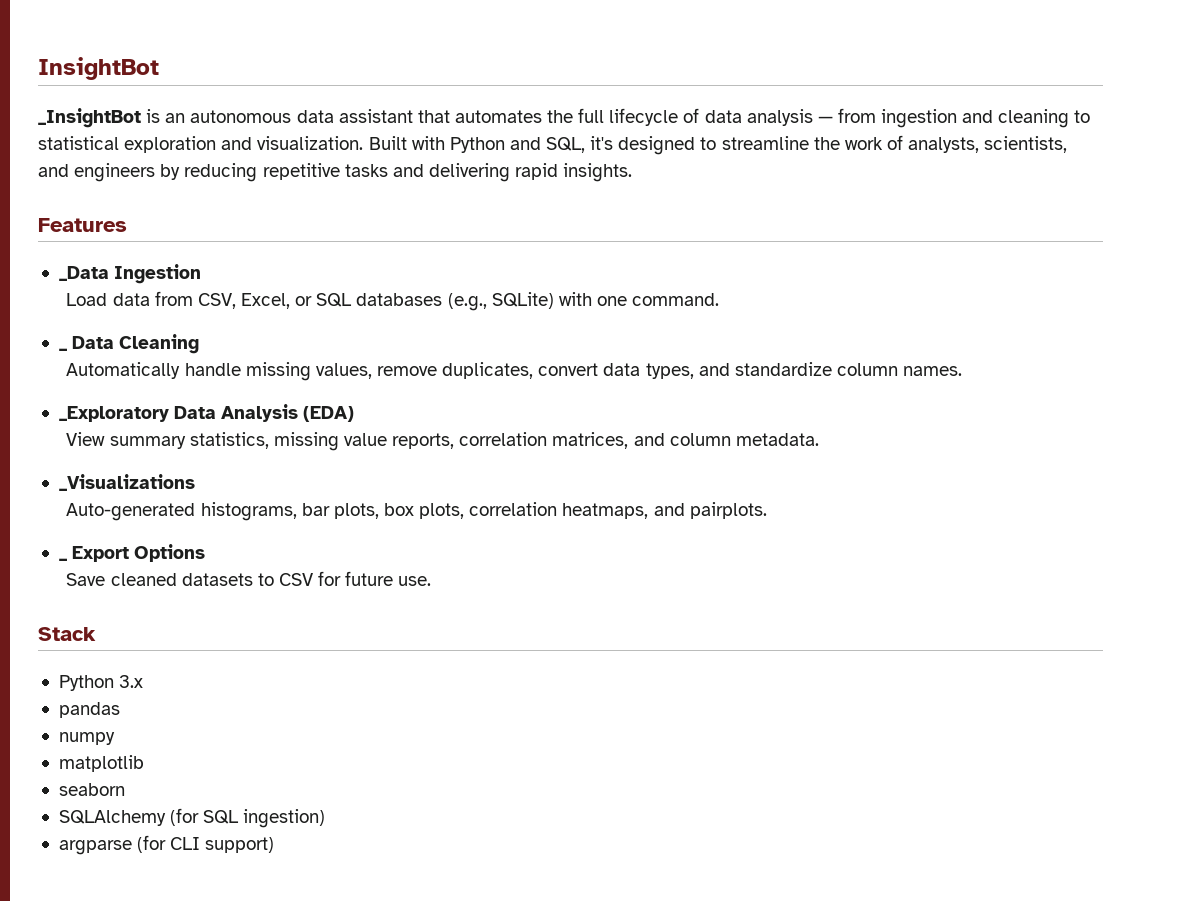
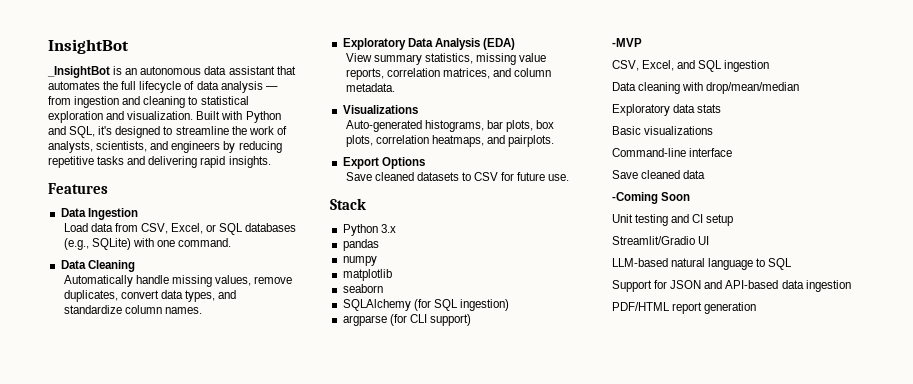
- _Data Ingestion
+ Data Ingestion
- _ Data Cleaning
+ Data Cleaning
- _Exploratory Data Analysis (EDA)
+ Exploratory Data Analysis (EDA)
- _Visualizations
+ Visualizations
- _ Export Options
+ Export Options
+ -MVP
+ CSV, Excel, and SQL ingestion
+ Data cleaning with drop/mean/median
+ Exploratory data stats
+ Basic visualizations
+ Command-line interface
+ Save cleaned data
+ -Coming Soon
+ Unit testing and CI setup
+ Streamlit/Gradio UI
+ LLM-based natural language to SQL
+ Support for JSON and API-based data ingestion
+ PDF/HTML report generation

